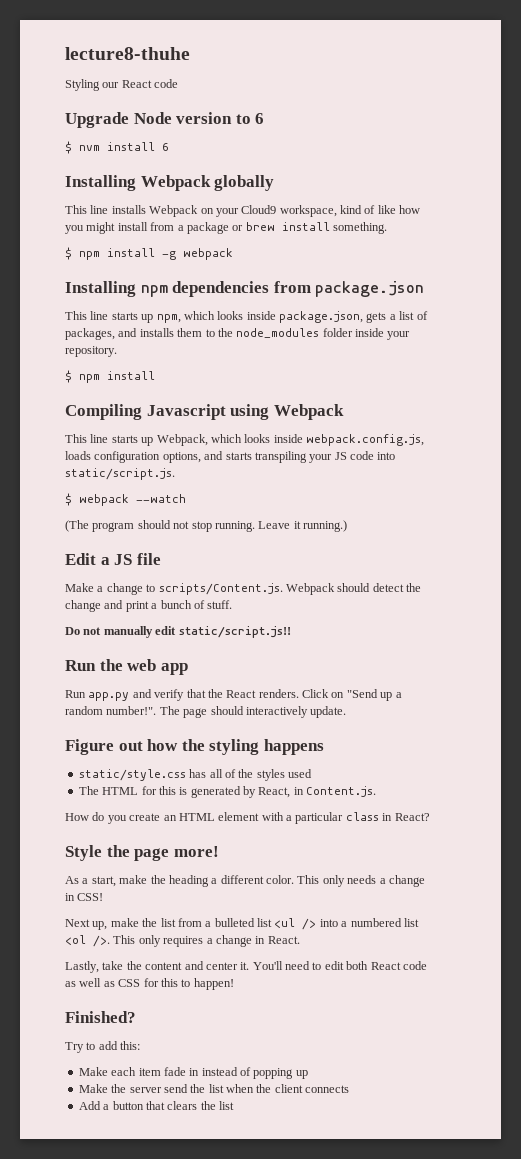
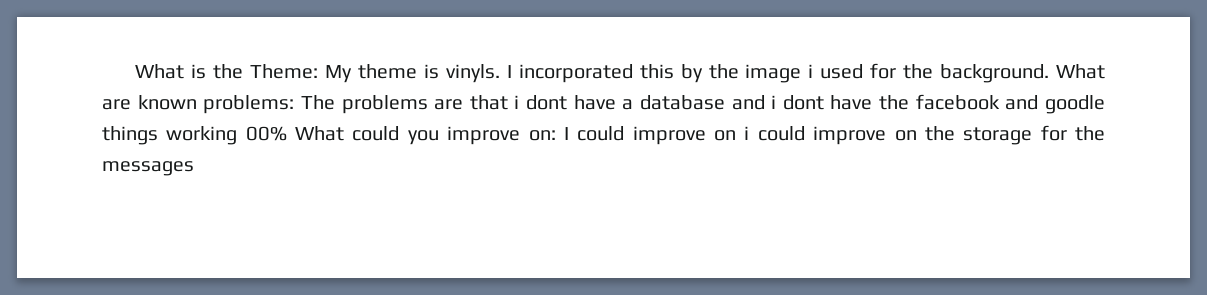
- lecture8-thuhe
- Styling our React code
- Upgrade Node version to 6
- $ nvm install 6
- Installing Webpack globally
- This line installs Webpack on your Cloud9 workspace, kind of like how you might install from a package or brew install something.
- $ npm install -g webpack
- Installing npm dependencies from package.json
- This line starts up npm, which looks inside package.json, gets a list of packages, and installs them to the node_modules folder inside your repository.
- $ npm install
- Compiling Javascript using Webpack
- This line starts up Webpack, which looks inside webpack.config.js, loads configuration options, and starts transpiling your JS code into static/script.js.
- $ webpack --watch
- (The program should not stop running. Leave it running.)
- Edit a JS file
- Make a change to scripts/Content.js. Webpack should detect the change and print a bunch of stuff.
- Do not manually edit static/script.js!!
- Run the web app
- Run app.py and verify that the React renders. Click on "Send up a random number!". The page should interactively update.
- Figure out how the styling happens
- static/style.css has all of the styles used
- The HTML for this is generated by React, in Content.js.
- How do you create an HTML element with a particular class in React?
- Style the page more!
- As a start, make the heading a different color. This only needs a change in CSS!
- Next up, make the list from a bulleted list <ul /> into a numbered list <ol />. This only requires a change in React.
- Lastly, take the content and center it. You'll need to edit both React code as well as CSS for this to happen!
- Finished?
- Try to add this:
- Make each item fade in instead of popping up
- Make the server send the list when the client connects
- Add a button that clears the list
+ What is the Theme: My theme is vinyls. I incorporated this by the image i used for the background. What are known problems: The problems are that i dont have a database and i dont have the facebook and goodle things working 00% What could you improve on: I could improve on i could improve on the storage for the messages

